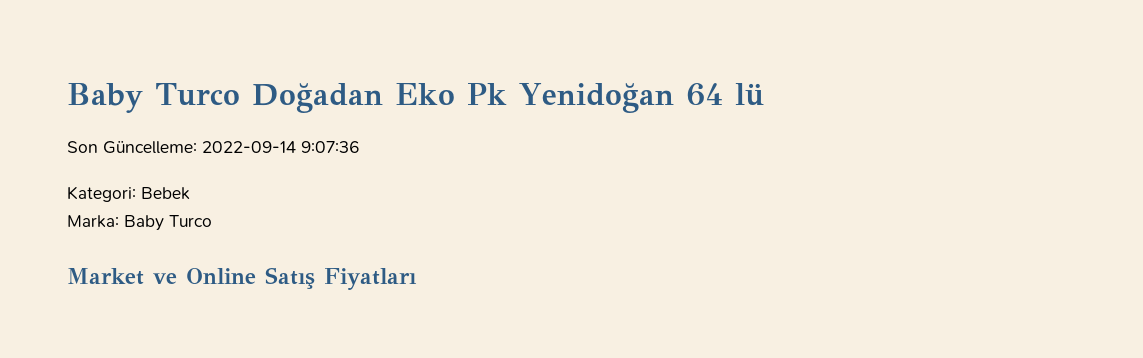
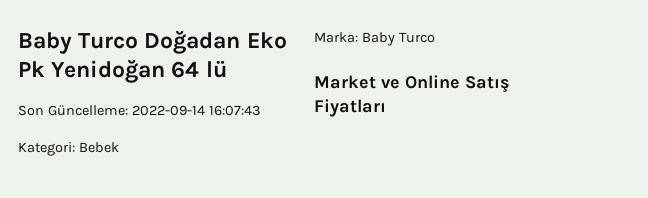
- Son Güncelleme: 2022-09-14 9:07:36
+ Son Güncelleme: 2022-09-14 16:07:43

